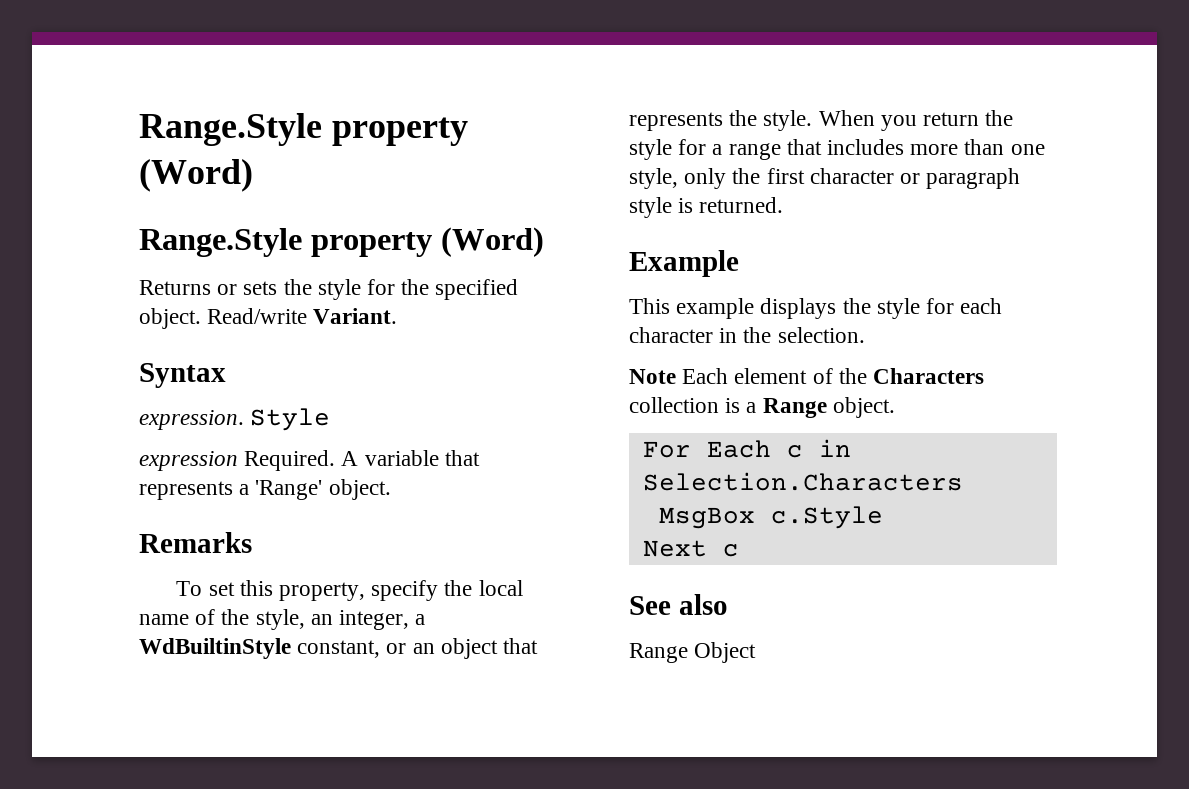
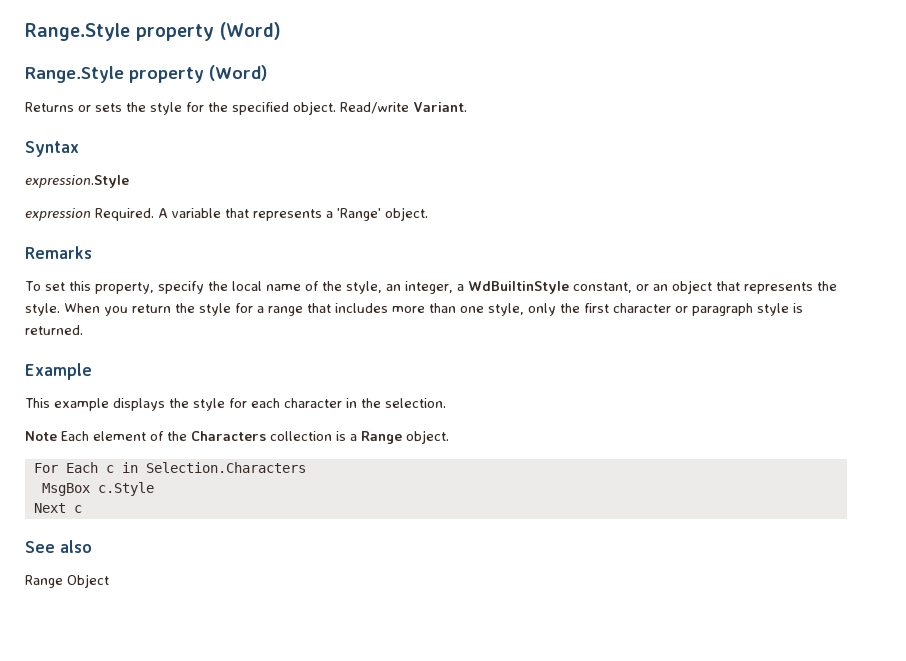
- expression. Style
+ expression.Style

